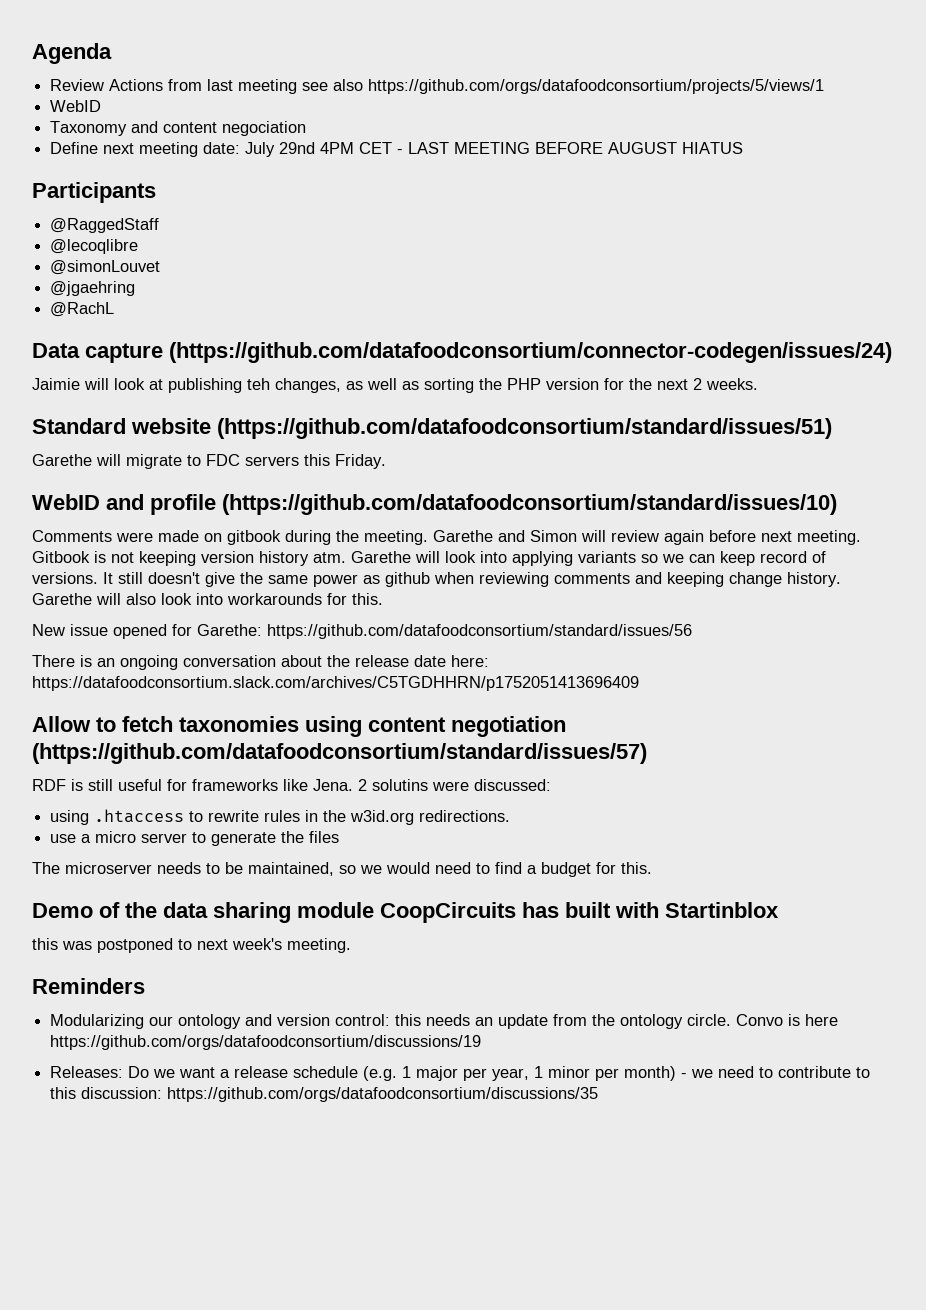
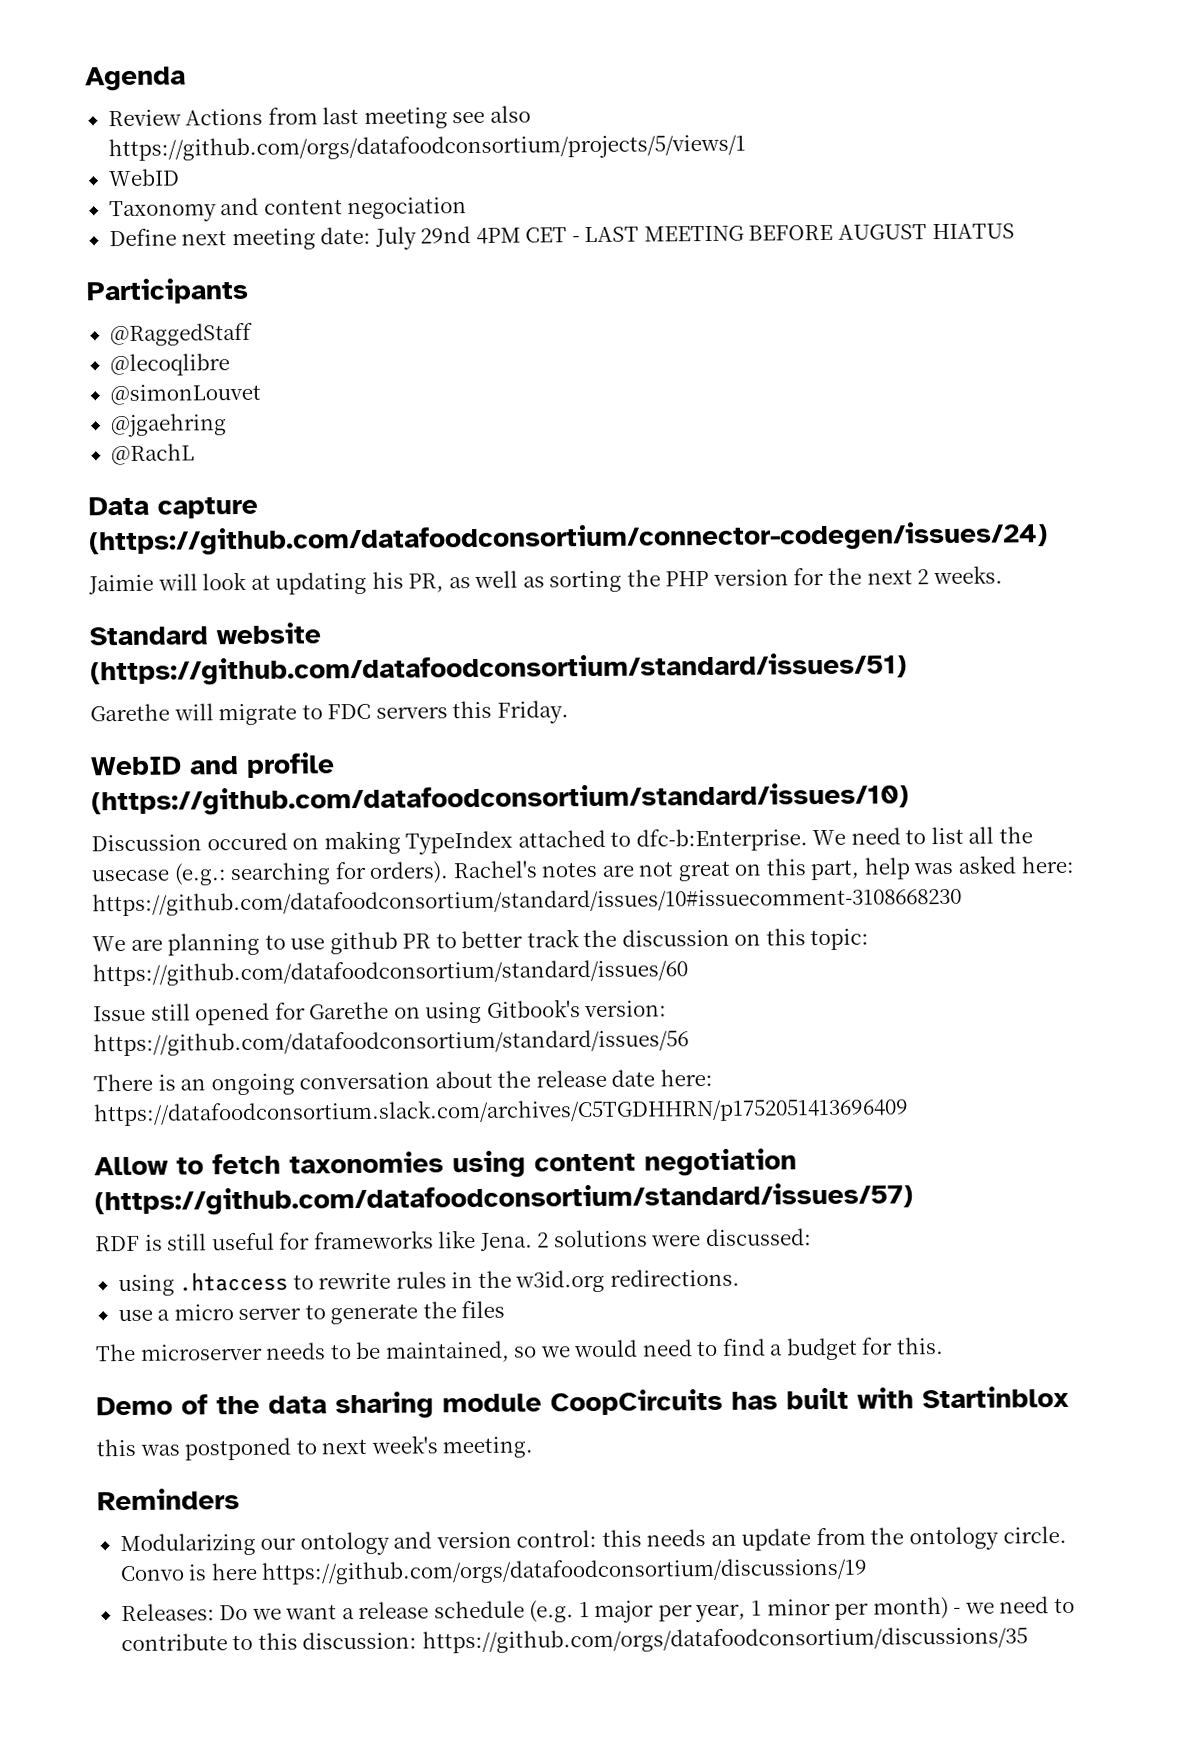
- Jaimie will look at publishing teh changes, as well as sorting the PHP version for the next 2 weeks.
+ Jaimie will look at updating his PR, as well as sorting the PHP version for the next 2 weeks.
- Comments were made on gitbook during the meeting. Garethe and Simon will review again before next meeting. Gitbook is not keeping version history atm. Garethe will look into applying variants so we can keep record of versions. It still doesn't give the same power as github when reviewing comments and keeping change history. Garethe will also look into workarounds for this.
- New issue opened for Garethe: https://github.com/datafoodconsortium/standard/issues/56
+ Discussion occured on making TypeIndex attached to dfc-b:Enterprise. We need to list all the usecase (e.g.: searching for orders). Rachel's notes are not great on this part, help was asked here: https://github.com/datafoodconsortium/standard/issues/10#issuecomment-3108668230
+ We are planning to use github PR to better track the discussion on this topic: https://github.com/datafoodconsortium/standard/issues/60
+ Issue still opened for Garethe on using Gitbook's version: https://github.com/datafoodconsortium/standard/issues/56
- 2 solutins were discussed:
+ 2 solutions were discussed:

